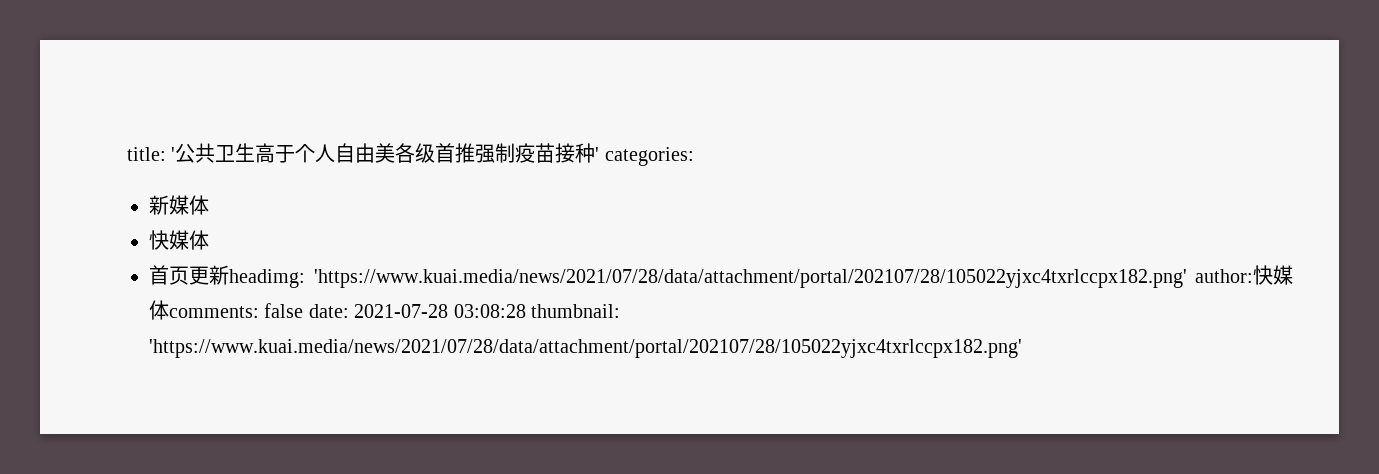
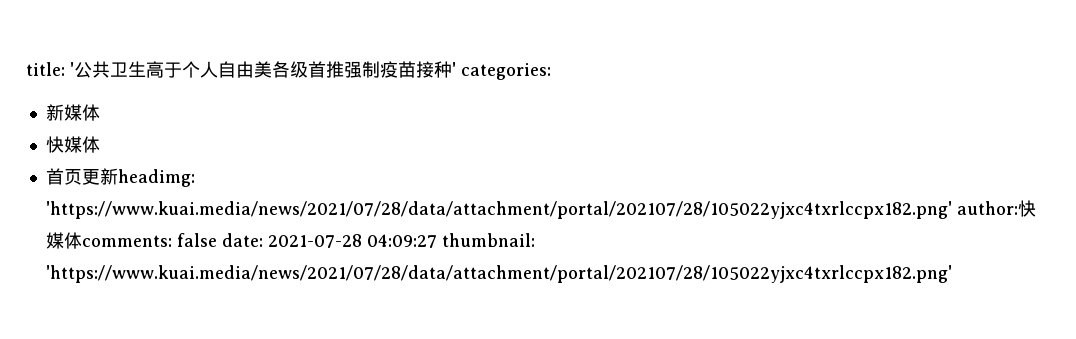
- 首页更新headimg: 'https://www.kuai.media/news/2021/07/28/data/attachment/portal/202107/28/105022yjxc4txrlccpx182.png' author:快媒体comments: false date: 2021-07-28 03:08:28 thumbnail: 'https://www.kuai.media/news/2021/07/28/data/attachment/portal/202107/28/105022yjxc4txrlccpx182.png'
+ 首页更新headimg: 'https://www.kuai.media/news/2021/07/28/data/attachment/portal/202107/28/105022yjxc4txrlccpx182.png' author:快媒体comments: false date: 2021-07-28 04:09:27 thumbnail: 'https://www.kuai.media/news/2021/07/28/data/attachment/portal/202107/28/105022yjxc4txrlccpx182.png'

